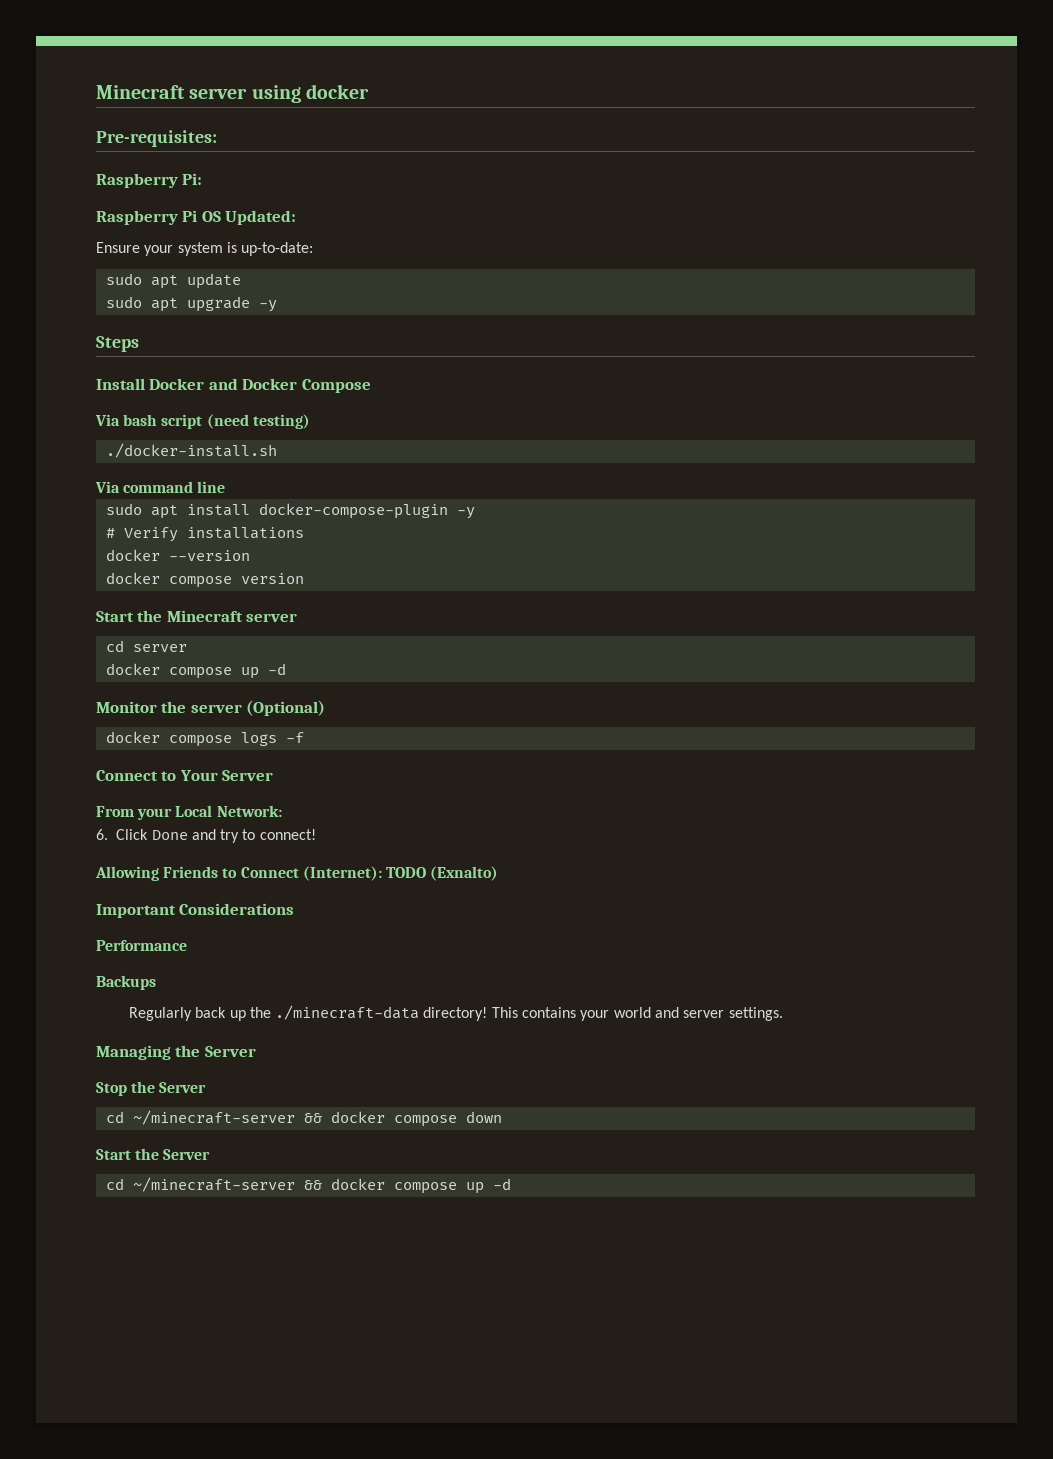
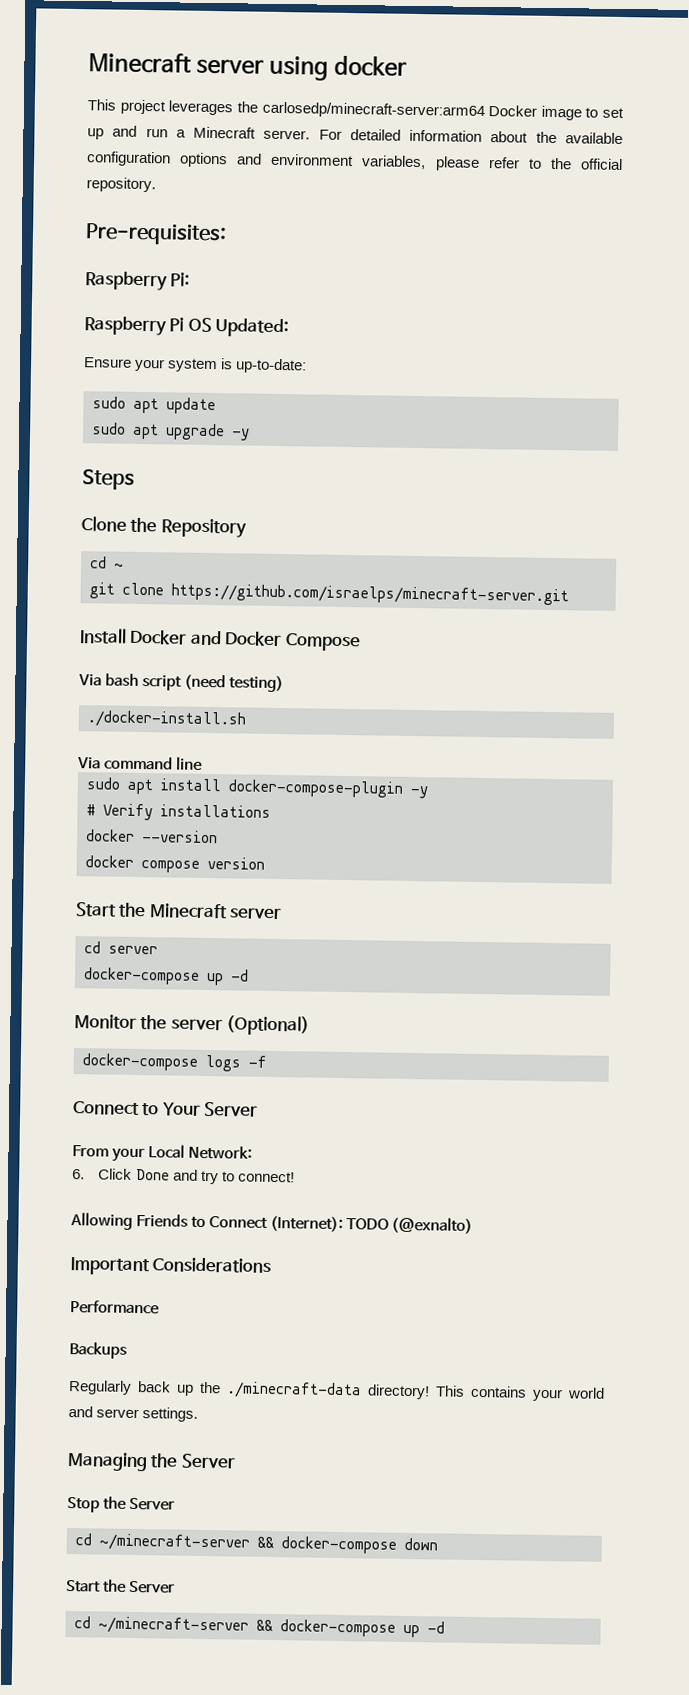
+ This project leverages the carlosedp/minecraft-server:arm64 Docker image to set up and run a Minecraft server. For detailed information about the available configuration options and environment variables, please refer to the official repository.
+ Clone the Repository
+ cd ~
+ git clone https://github.com/israelps/minecraft-server.git
  cd server
- docker compose up -d
+ docker-compose up -d
- docker compose logs -f
+ docker-compose logs -f
- Allowing Friends to Connect (Internet): TODO (Exnalto)
+ Allowing Friends to Connect (Internet): TODO (@exnalto)
- cd ~/minecraft-server && docker compose down
+ cd ~/minecraft-server && docker-compose down
- cd ~/minecraft-server && docker compose up -d
+ cd ~/minecraft-server && docker-compose up -d

